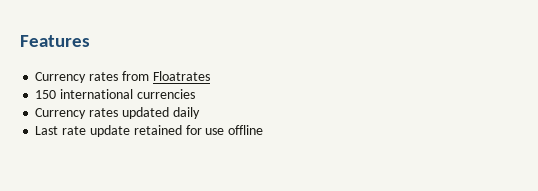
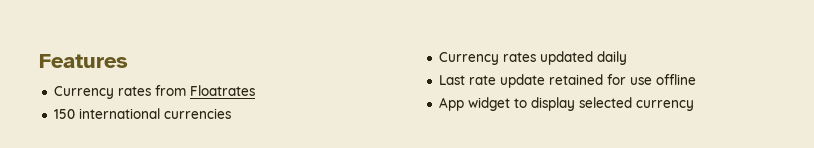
+ App widget to display selected currency

